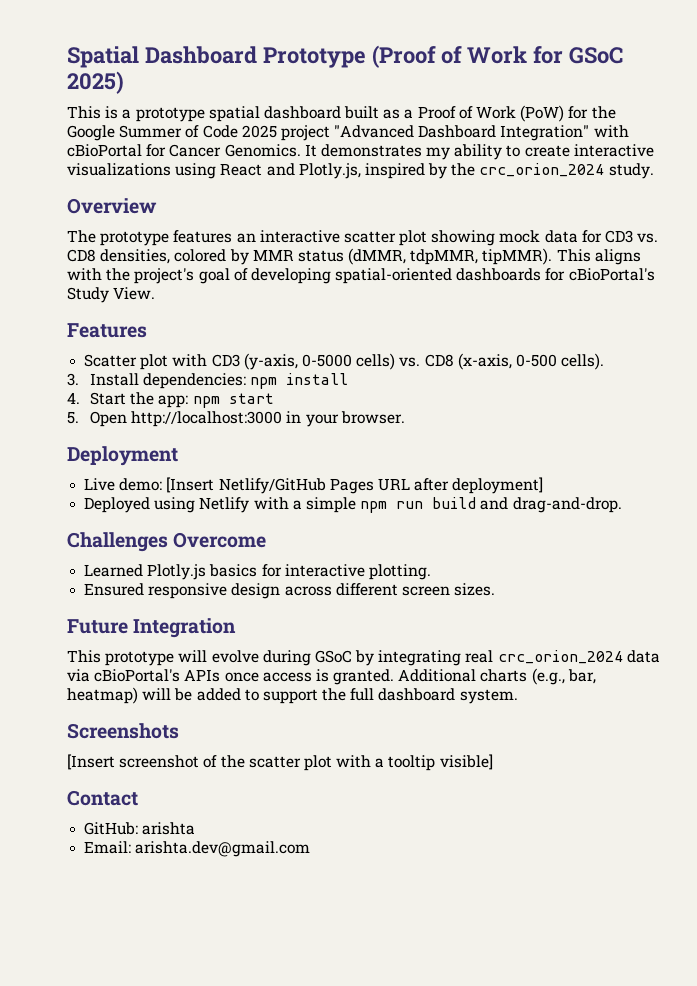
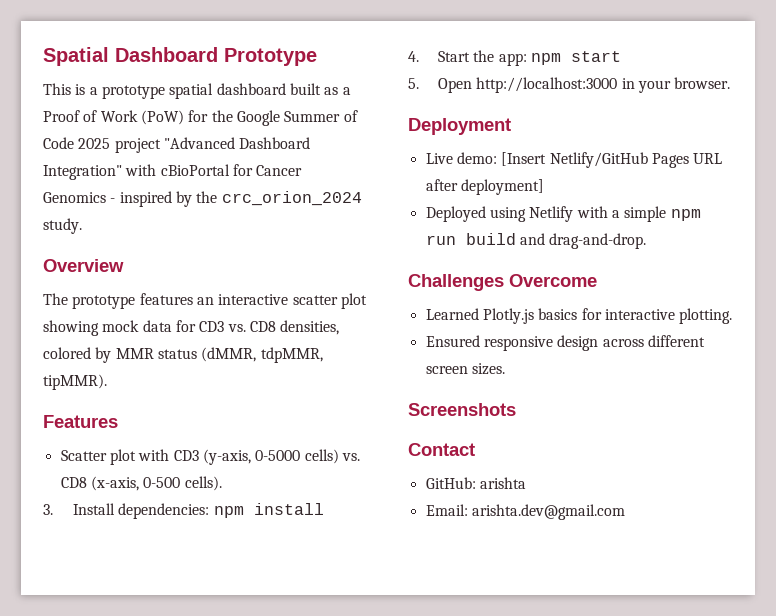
- Spatial Dashboard Prototype (Proof of Work for GSoC 2025)
+ Spatial Dashboard Prototype
- This is a prototype spatial dashboard built as a Proof of Work (PoW) for the Google Summer of Code 2025 project "Advanced Dashboard Integration" with cBioPortal for Cancer Genomics. It demonstrates my ability to create interactive visualizations using React and Plotly.js, inspired by the crc_orion_2024 study.
+ This is a prototype spatial dashboard built as a Proof of Work (PoW) for the Google Summer of Code 2025 project "Advanced Dashboard Integration" with cBioPortal for Cancer Genomics - inspired by the crc_orion_2024 study.
- This aligns with the project's goal of developing spatial-oriented dashboards for cBioPortal's Study View.
- Future Integration
- This prototype will evolve during GSoC by integrating real crc_orion_2024 data via cBioPortal's APIs once access is granted. Additional charts (e.g., bar, heatmap) will be added to support the full dashboard system.
  Screenshots
- [Insert screenshot of the scatter plot with a tooltip visible]

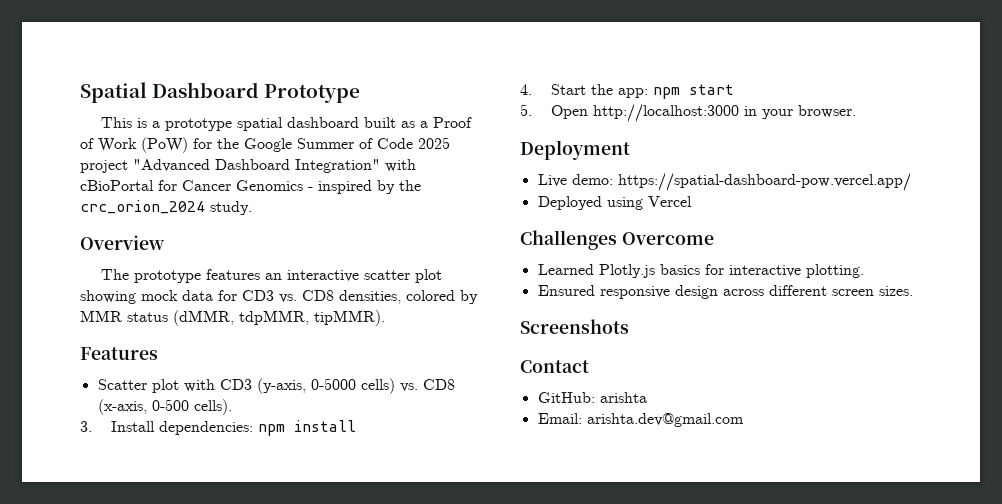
- Live demo: [Insert Netlify/GitHub Pages URL after deployment]
- Deployed using Netlify with a simple npm run build and drag-and-drop.
+ Live demo: https://spatial-dashboard-pow.vercel.app/
+ Deployed using Vercel

